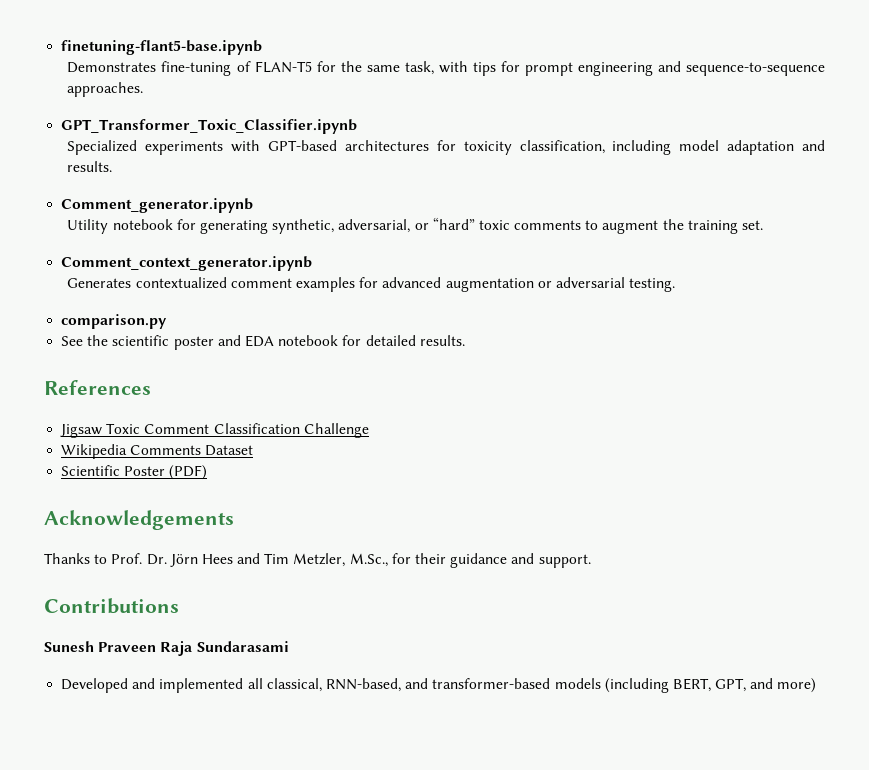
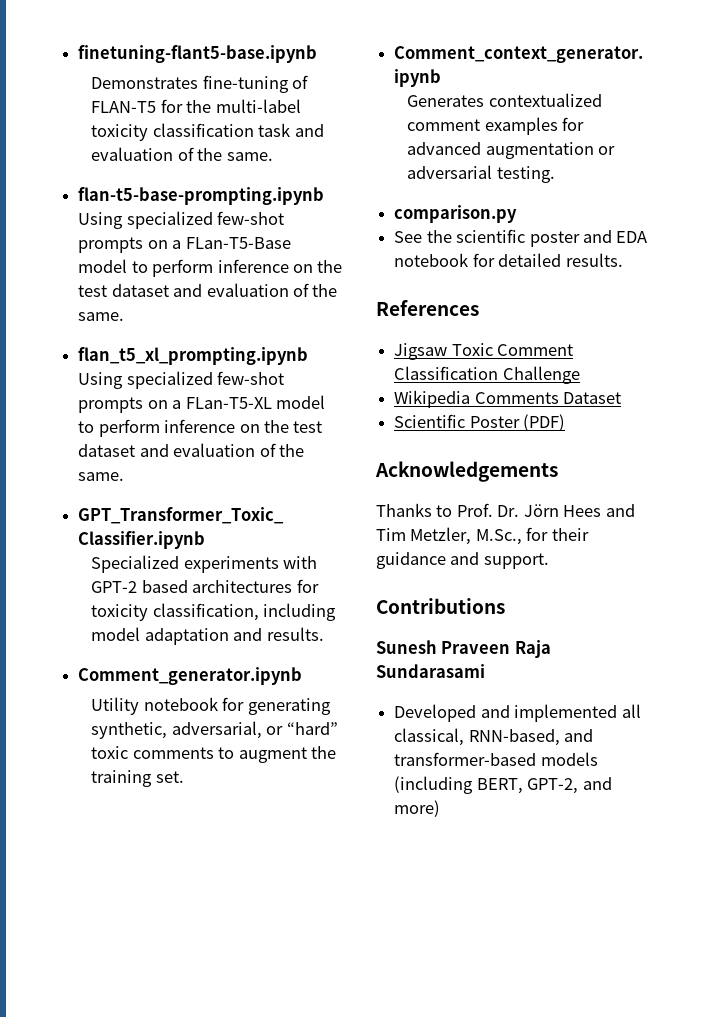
- Demonstrates fine-tuning of FLAN-T5 for the same task, with tips for prompt engineering and sequence-to-sequence approaches.
+ Demonstrates fine-tuning of FLAN-T5 for the multi-label toxicity classification task and evaluation of the same.
+ flan-t5-base-prompting.ipynb Using specialized few-shot prompts on a FLan-T5-Base model to perform inference on the test dataset and evaluation of the same.
+ flan_t5_xl_prompting.ipynb Using specialized few-shot prompts on a FLan-T5-XL model to perform inference on the test dataset and evaluation of the same.
- Specialized experiments with GPT-based architectures for toxicity classification, including model adaptation and results.
+ Specialized experiments with GPT-2 based architectures for toxicity classification, including model adaptation and results.
- Developed and implemented all classical, RNN-based, and transformer-based models (including BERT, GPT, and more)
+ Developed and implemented all classical, RNN-based, and transformer-based models (including BERT, GPT-2, and more)

